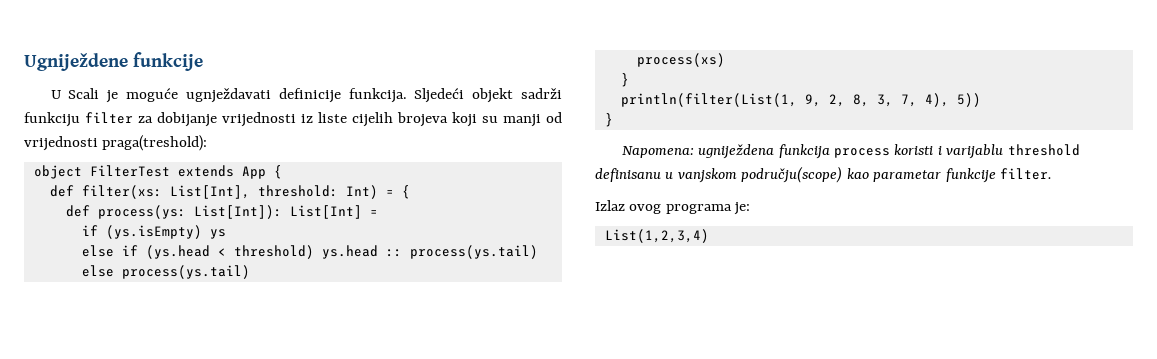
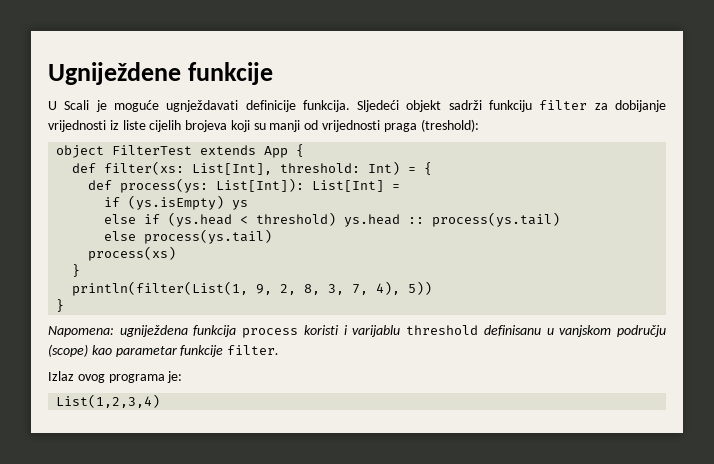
- Sljedeći objekt sadrži funkciju filter za dobijanje vrijednosti iz liste cijelih brojeva koji su manji od vrijednosti praga(treshold):
+ Sljedeći objekt sadrži funkciju filter za dobijanje vrijednosti iz liste cijelih brojeva koji su manji od vrijednosti praga (treshold):
- Napomena: ugniježdena funkcija process koristi i varijablu threshold definisanu u vanjskom području(scope) kao parametar funkcije filter.
+ Napomena: ugniježdena funkcija process koristi i varijablu threshold definisanu u vanjskom području (scope) kao parametar funkcije filter.

